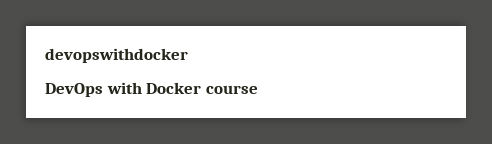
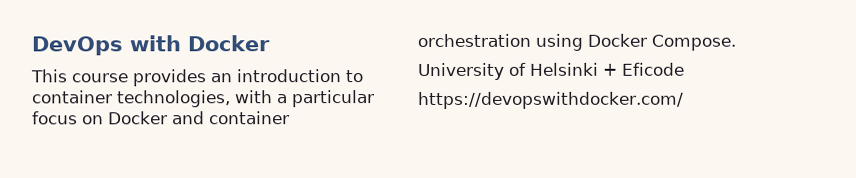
- devopswithdocker
- DevOps with Docker course
+ DevOps with Docker
+ This course provides an introduction to container technologies, with a particular focus on Docker and container orchestration using Docker Compose.
+ University of Helsinki + Eficode
+ https://devopswithdocker.com/

